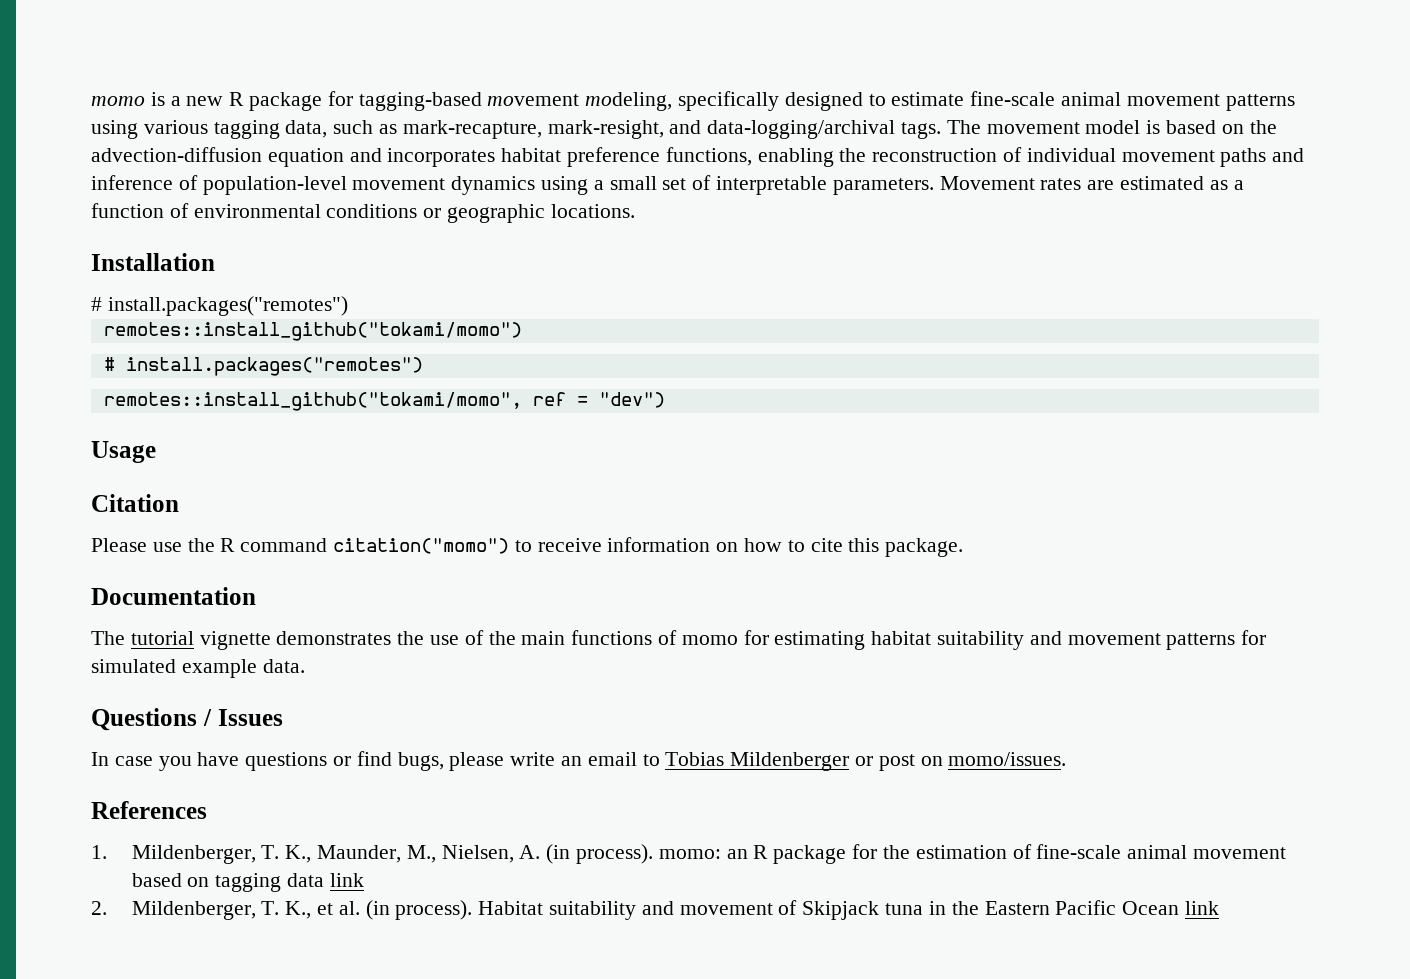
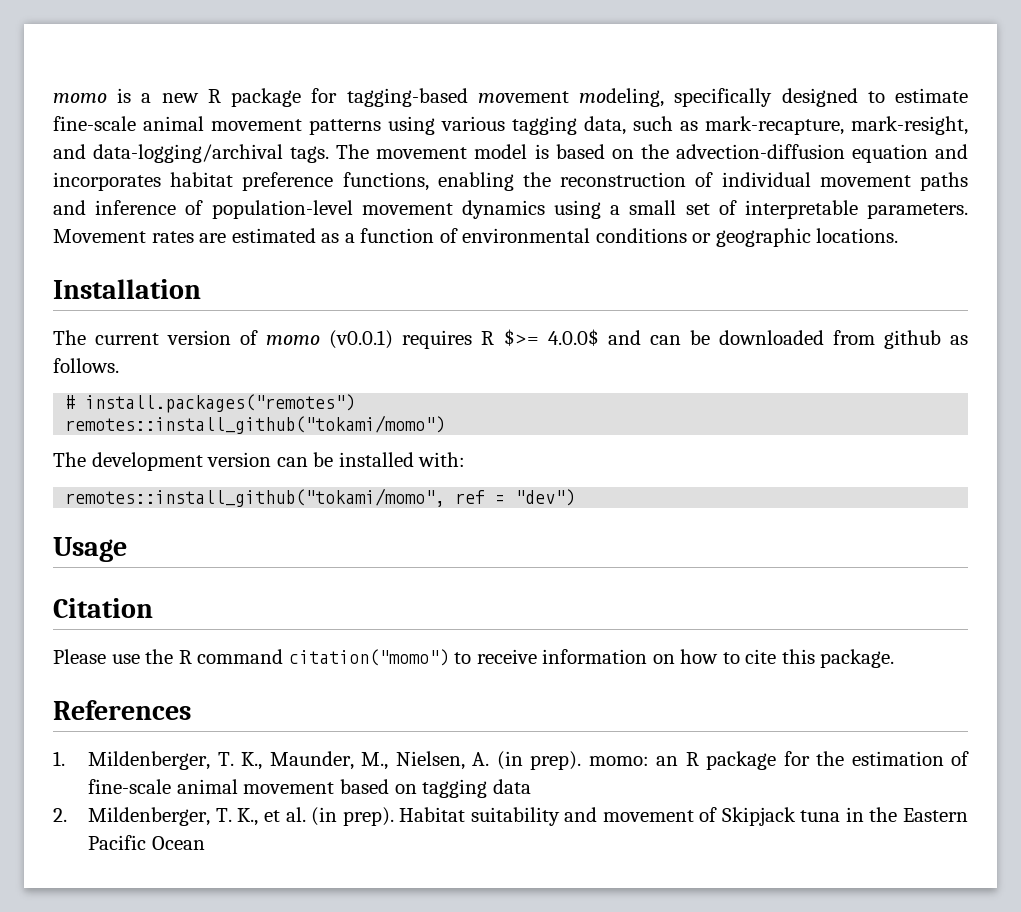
  Installation
+ The current version of momo (v0.0.1) requires R $>= 4.0.0$ and can be downloaded from github as follows.
  # install.packages("remotes")
  remotes::install_github("tokami/momo")
- # install.packages("remotes")
+ The development version can be installed with:
- Documentation
- The tutorial vignette demonstrates the use of the main functions of momo for estimating habitat suitability and movement patterns for simulated example data.
- Questions / Issues
- In case you have questions or find bugs, please write an email to Tobias Mildenberger or post on momo/issues.
- 1. Mildenberger, T. K., Maunder, M., Nielsen, A. (in process). momo: an R package for the estimation of fine-scale animal movement based on tagging data link
+ 1. Mildenberger, T. K., Maunder, M., Nielsen, A. (in prep). momo: an R package for the estimation of fine-scale animal movement based on tagging data
- 2. Mildenberger, T. K., et al. (in process).
+ 2. Mildenberger, T. K., et al. (in prep).
- Habitat suitability and movement of Skipjack tuna in the Eastern Pacific Ocean link
+ Habitat suitability and movement of Skipjack tuna in the Eastern Pacific Ocean

